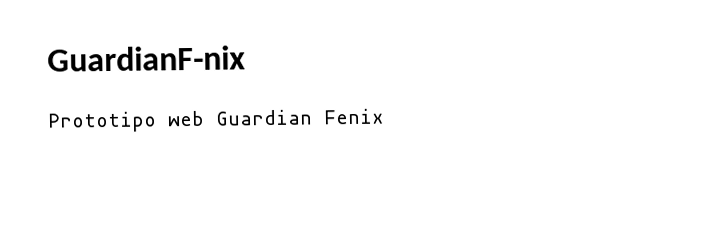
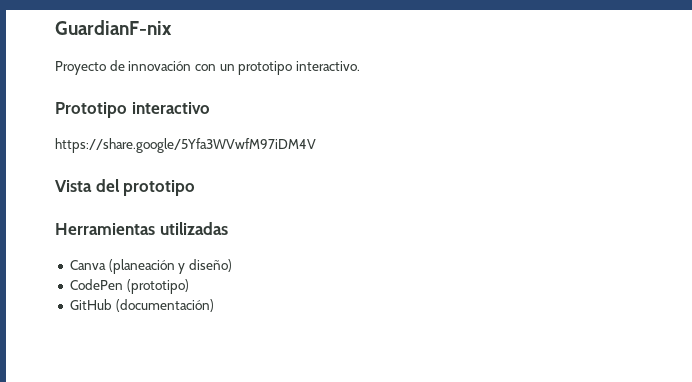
- Prototipo web Guardian Fenix
+ Proyecto de innovación con un prototipo interactivo.
+ Prototipo interactivo
+ https://share.google/5Yfa3WVwfM97iDM4V
+ Vista del prototipo
+ Herramientas utilizadas
+ Canva (planeación y diseño)
+ CodePen (prototipo)
+ GitHub (documentación)

